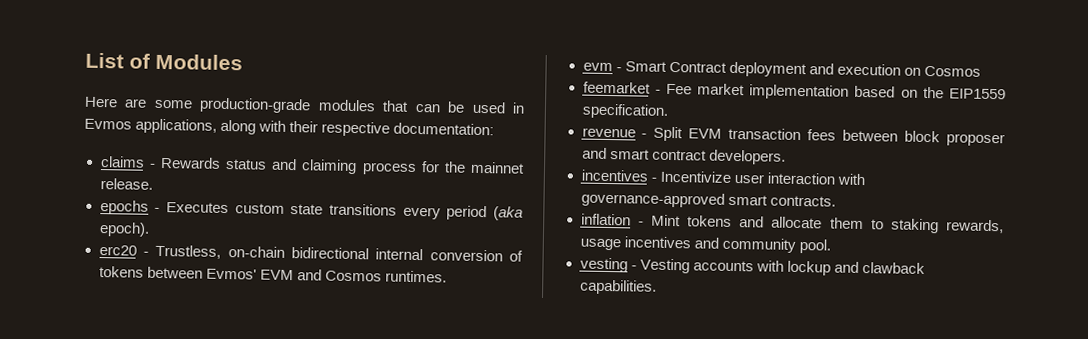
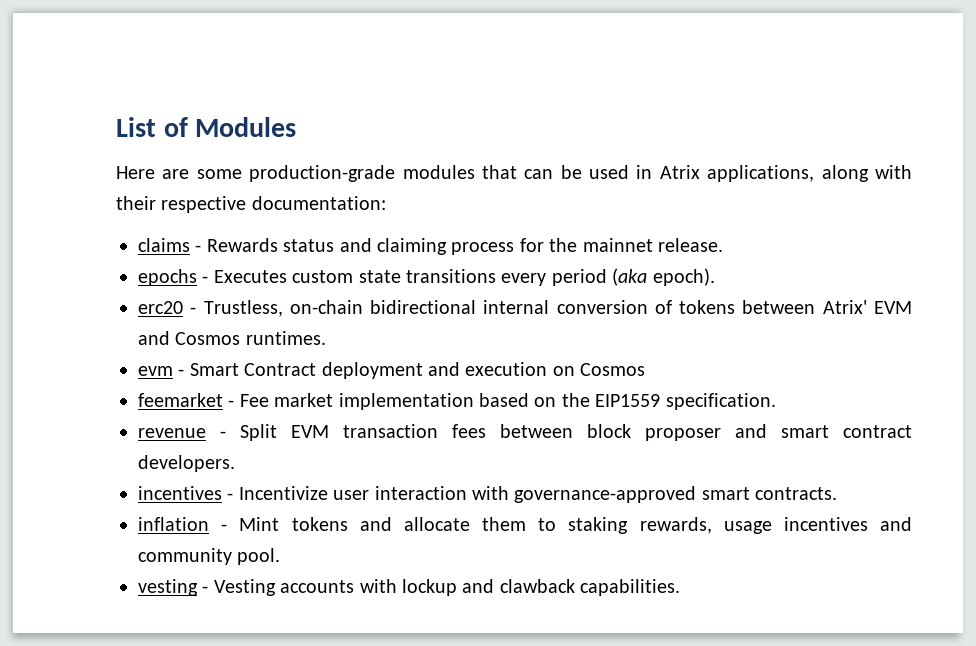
- Here are some production-grade modules that can be used in Evmos applications, along with their respective documentation:
+ Here are some production-grade modules that can be used in Atrix applications, along with their respective documentation:
- erc20 - Trustless, on-chain bidirectional internal conversion of tokens between Evmos' EVM and Cosmos runtimes.
+ erc20 - Trustless, on-chain bidirectional internal conversion of tokens between Atrix' EVM and Cosmos runtimes.

